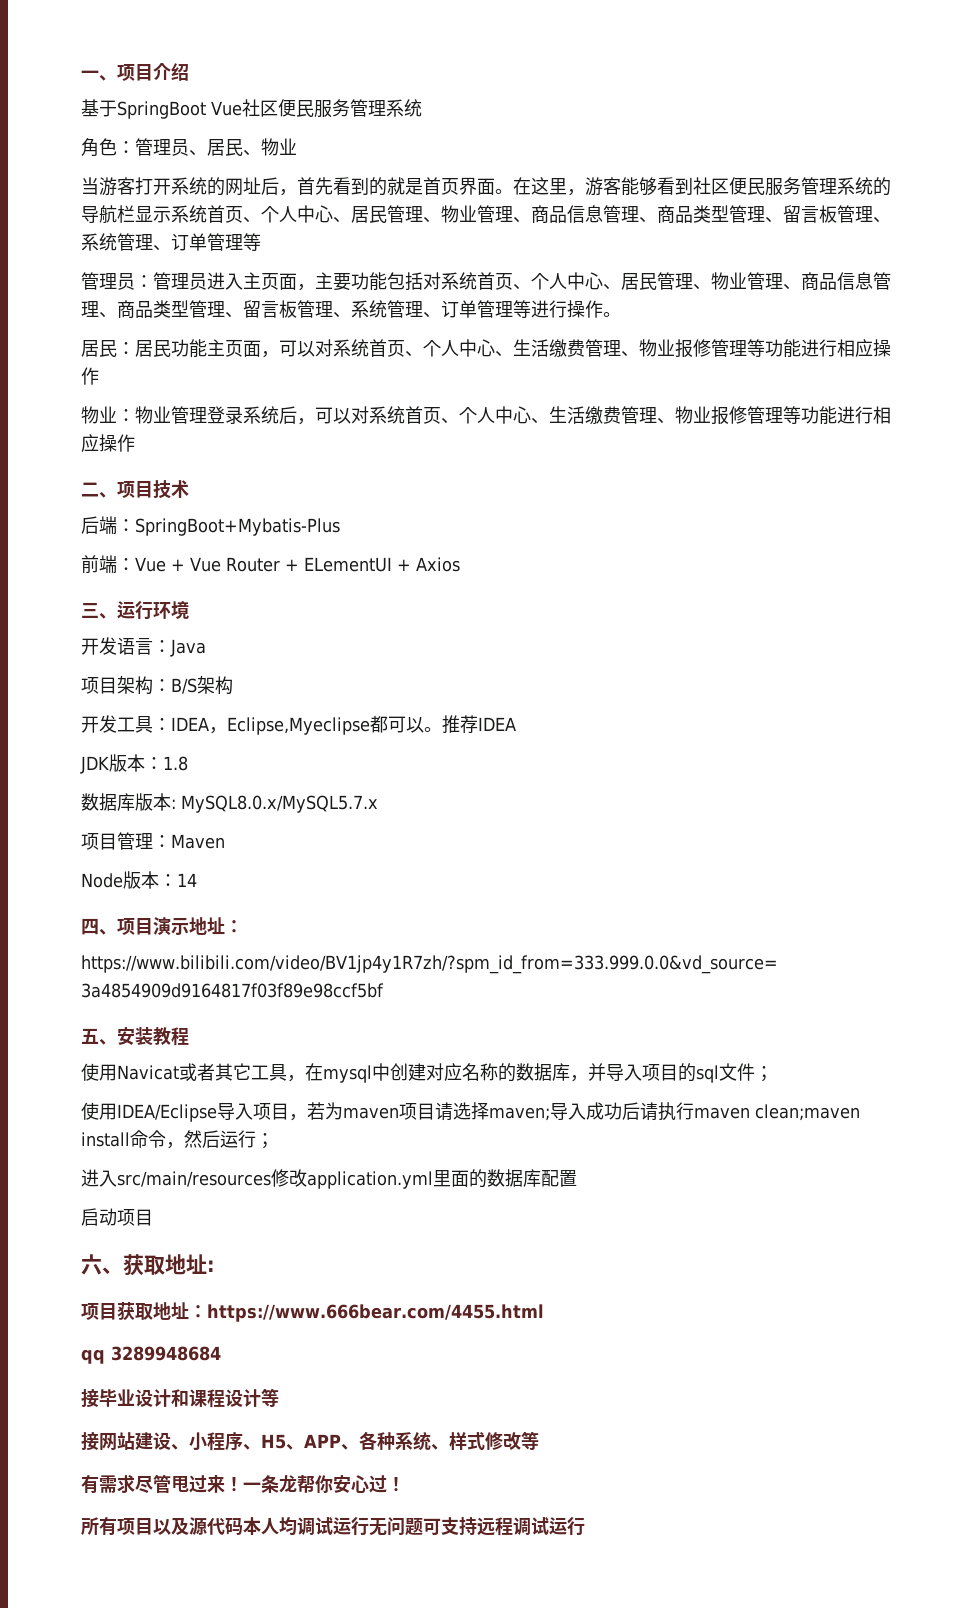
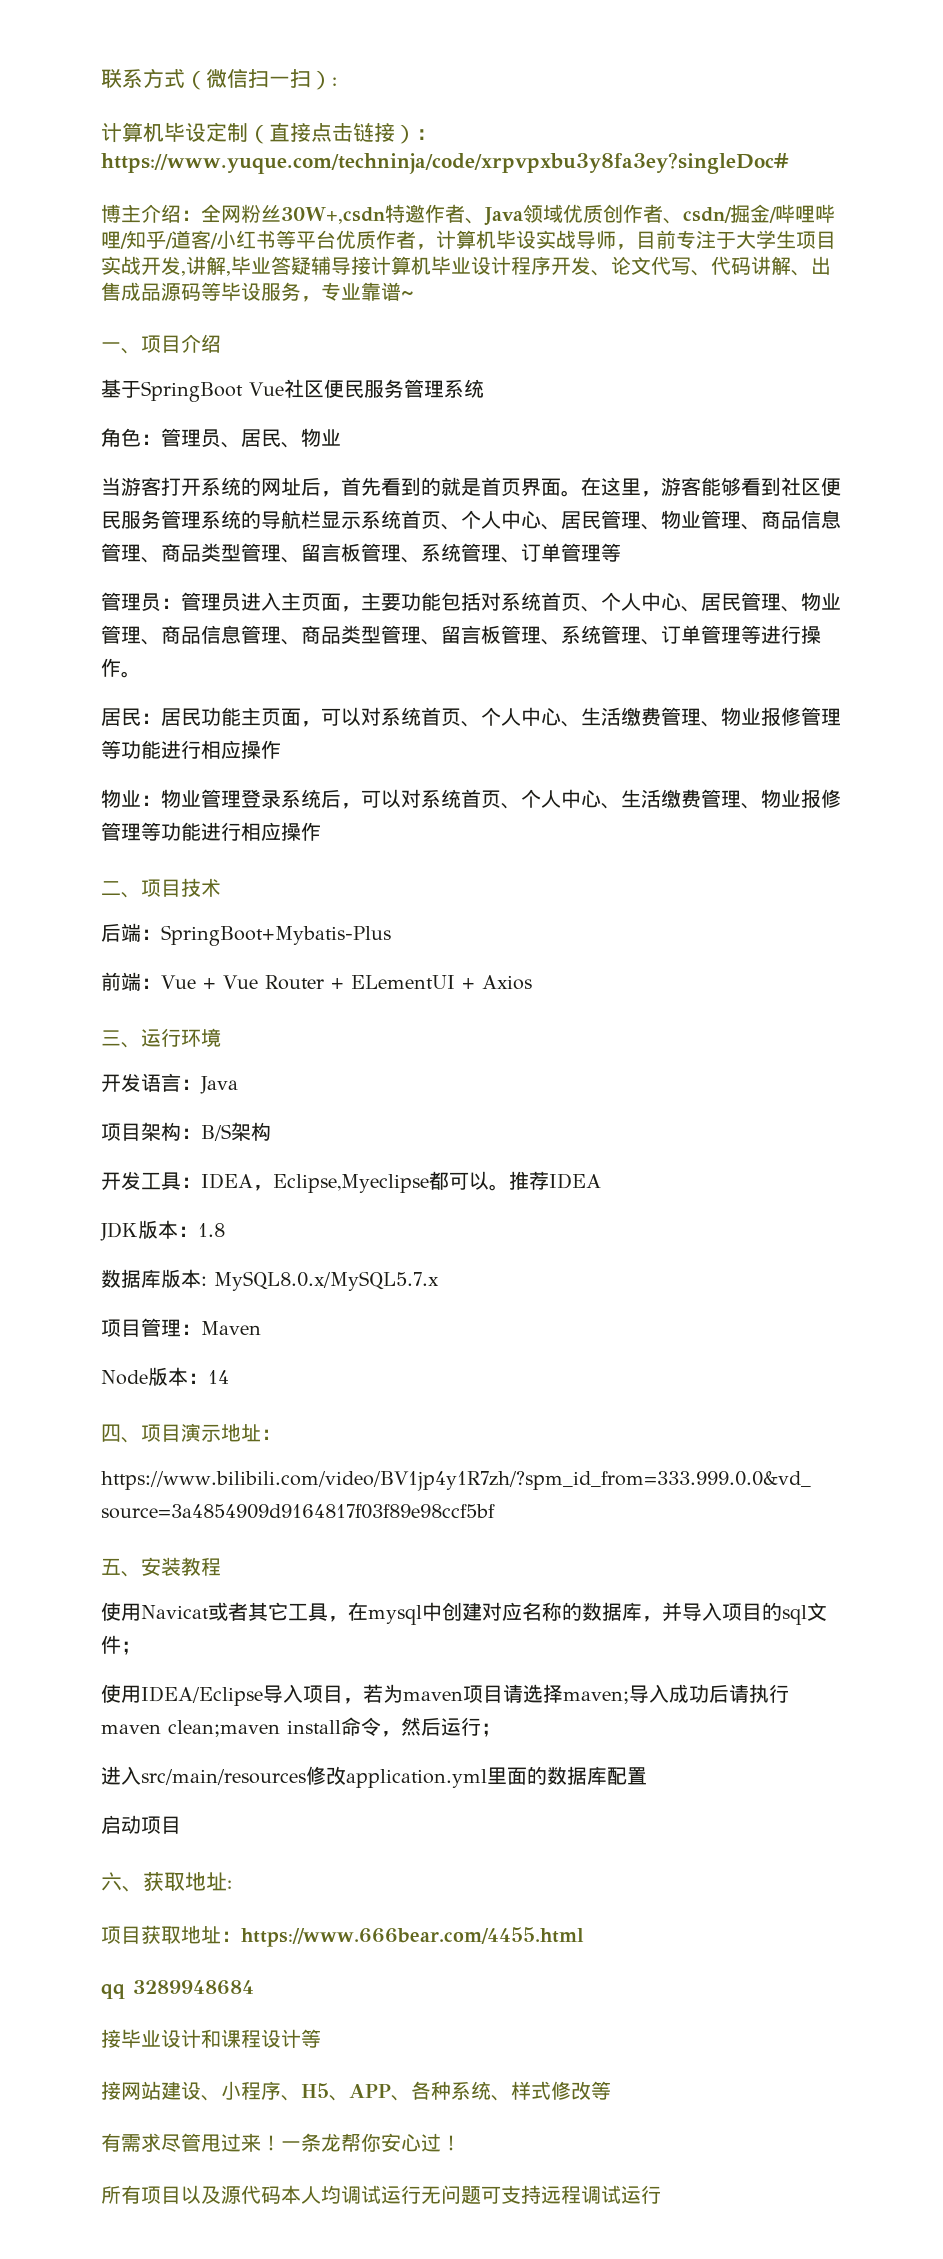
+ 联系方式（微信扫一扫）:
+ 计算机毕设定制（直接点击链接）：https://www.yuque.com/techninja/code/xrpvpxbu3y8fa3ey?singleDoc#
+ 博主介绍：全网粉丝30W+,csdn特邀作者、Java领域优质创作者、csdn/掘金/哔哩哔哩/知乎/道客/小红书等平台优质作者，计算机毕设实战导师，目前专注于大学生项目实战开发,讲解,毕业答疑辅导接计算机毕业设计程序开发、论文代写、代码讲解、出售成品源码等毕设服务，专业靠谱~

